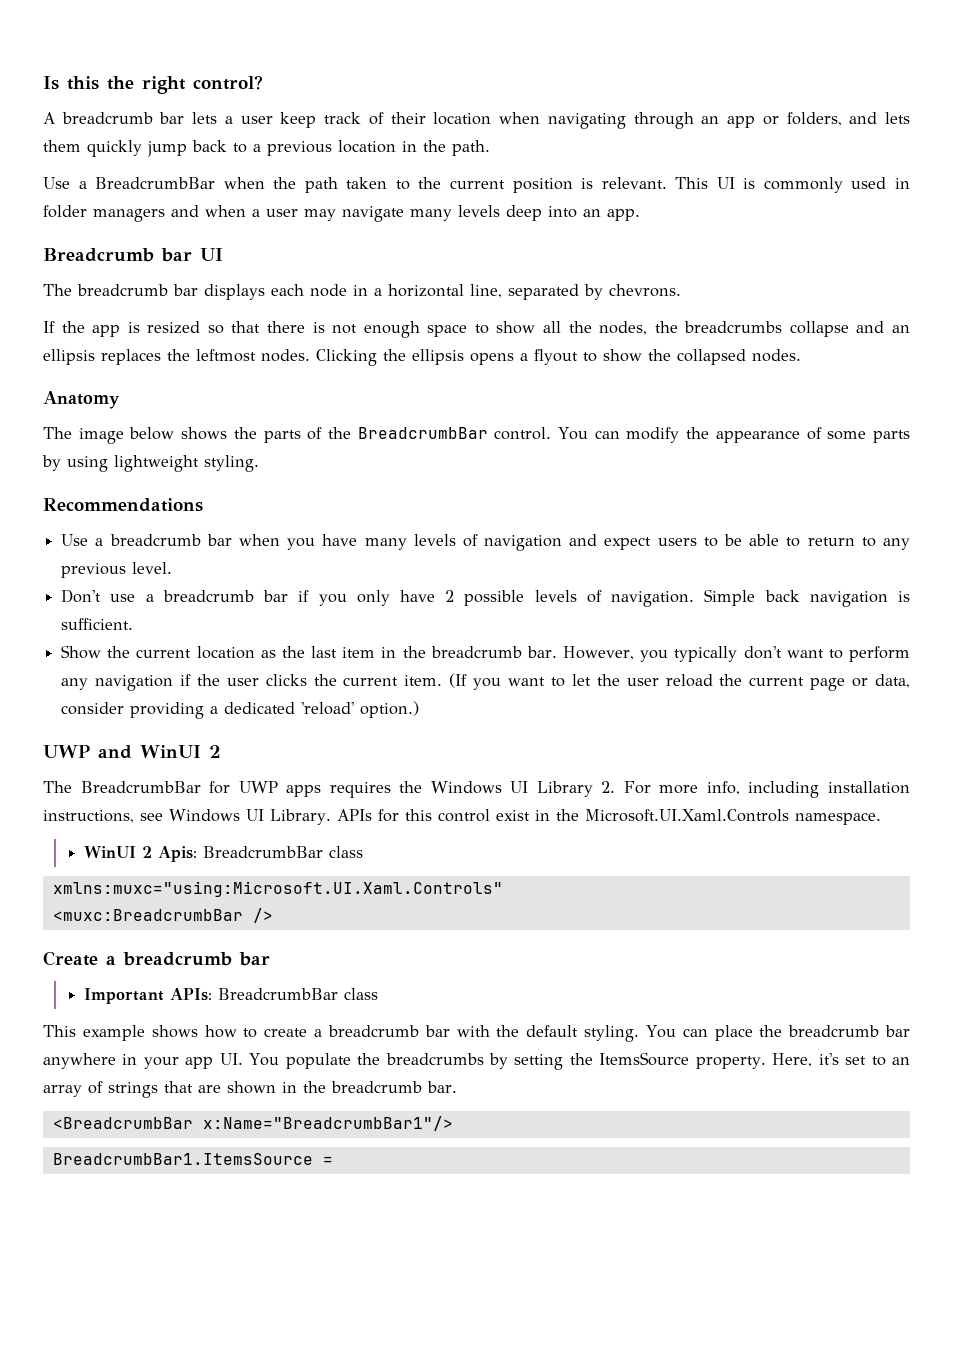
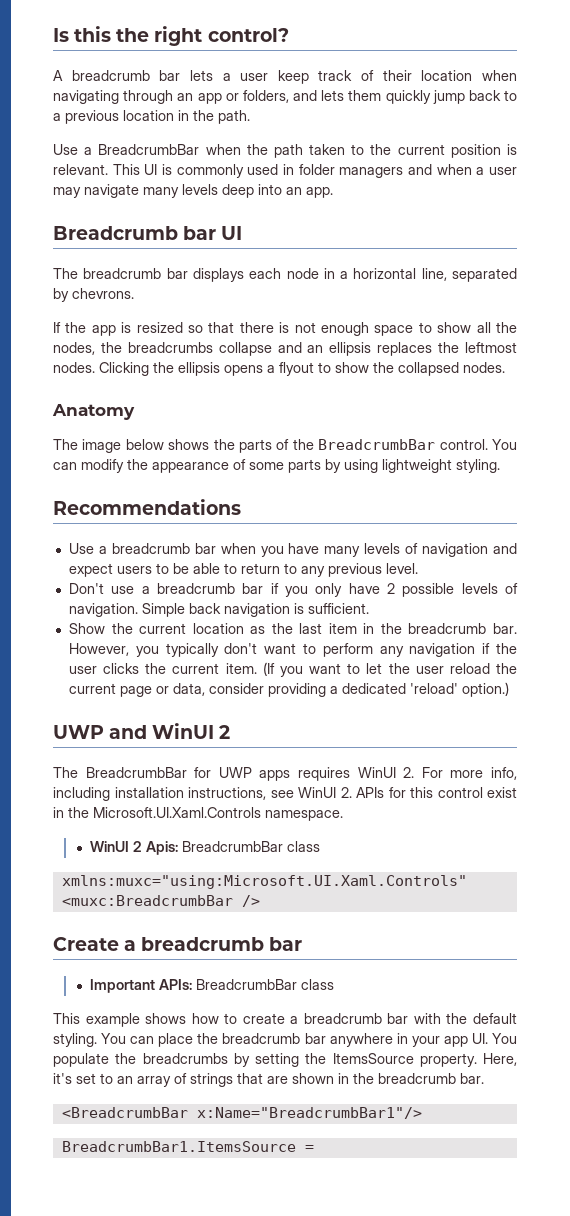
- The BreadcrumbBar for UWP apps requires the Windows UI Library 2. For more info, including installation instructions, see Windows UI Library. APIs for this control exist in the Microsoft.UI.Xaml.Controls namespace.
+ The BreadcrumbBar for UWP apps requires WinUI 2. For more info, including installation instructions, see WinUI 2. APIs for this control exist in the Microsoft.UI.Xaml.Controls namespace.

